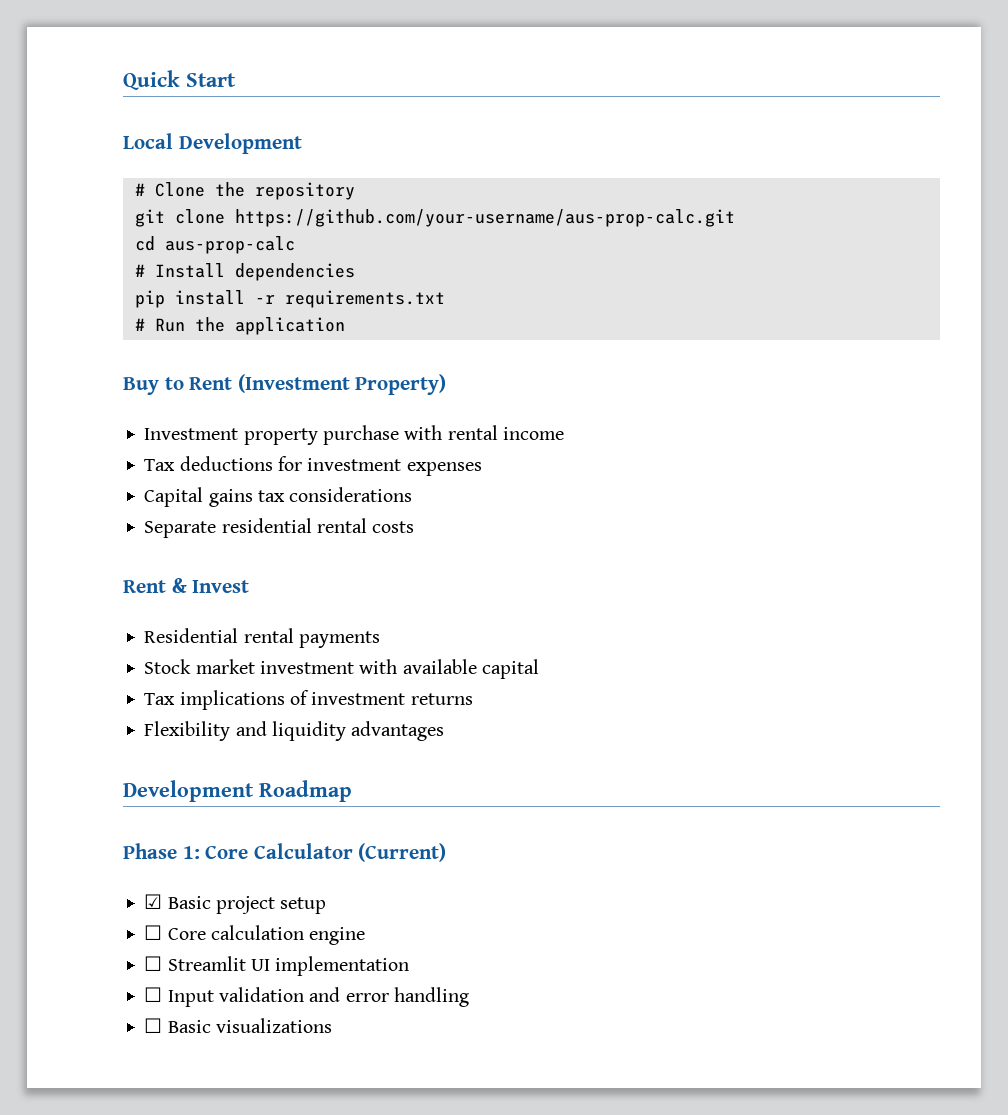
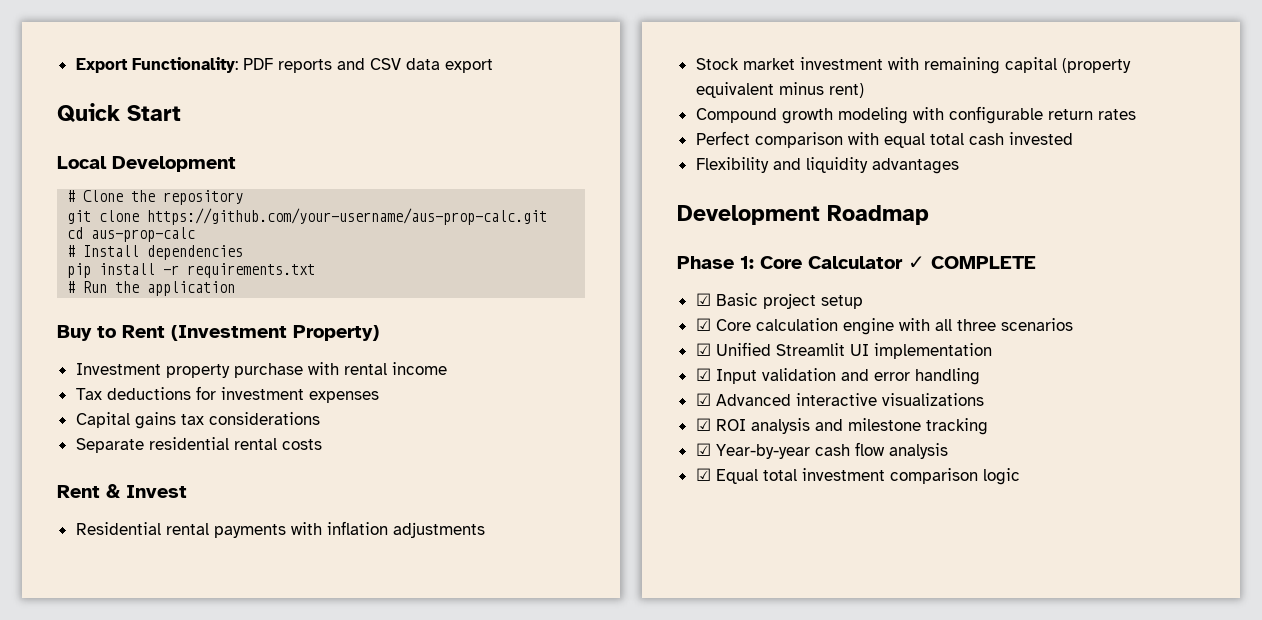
+ Export Functionality: PDF reports and CSV data export
- Residential rental payments
+ Residential rental payments with inflation adjustments
- Stock market investment with available capital
- Tax implications of investment returns
+ Stock market investment with remaining capital (property equivalent minus rent)
+ Compound growth modeling with configurable return rates
+ Perfect comparison with equal total cash invested
- Phase 1: Core Calculator (Current)
+ Phase 1: Core Calculator ✓ COMPLETE
- ☐ Core calculation engine
- ☐ Streamlit UI implementation
+ ☑ Core calculation engine with all three scenarios
+ ☑ Unified Streamlit UI implementation
- ☐ Input validation and error handling
+ ☑ Input validation and error handling
- ☐ Basic visualizations
+ ☑ Advanced interactive visualizations
+ ☑ ROI analysis and milestone tracking
+ ☑ Year-by-year cash flow analysis
+ ☑ Equal total investment comparison logic

